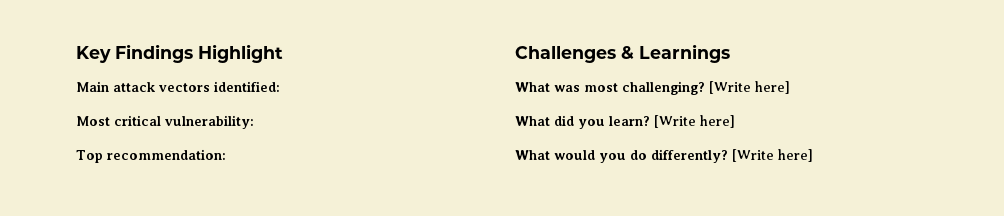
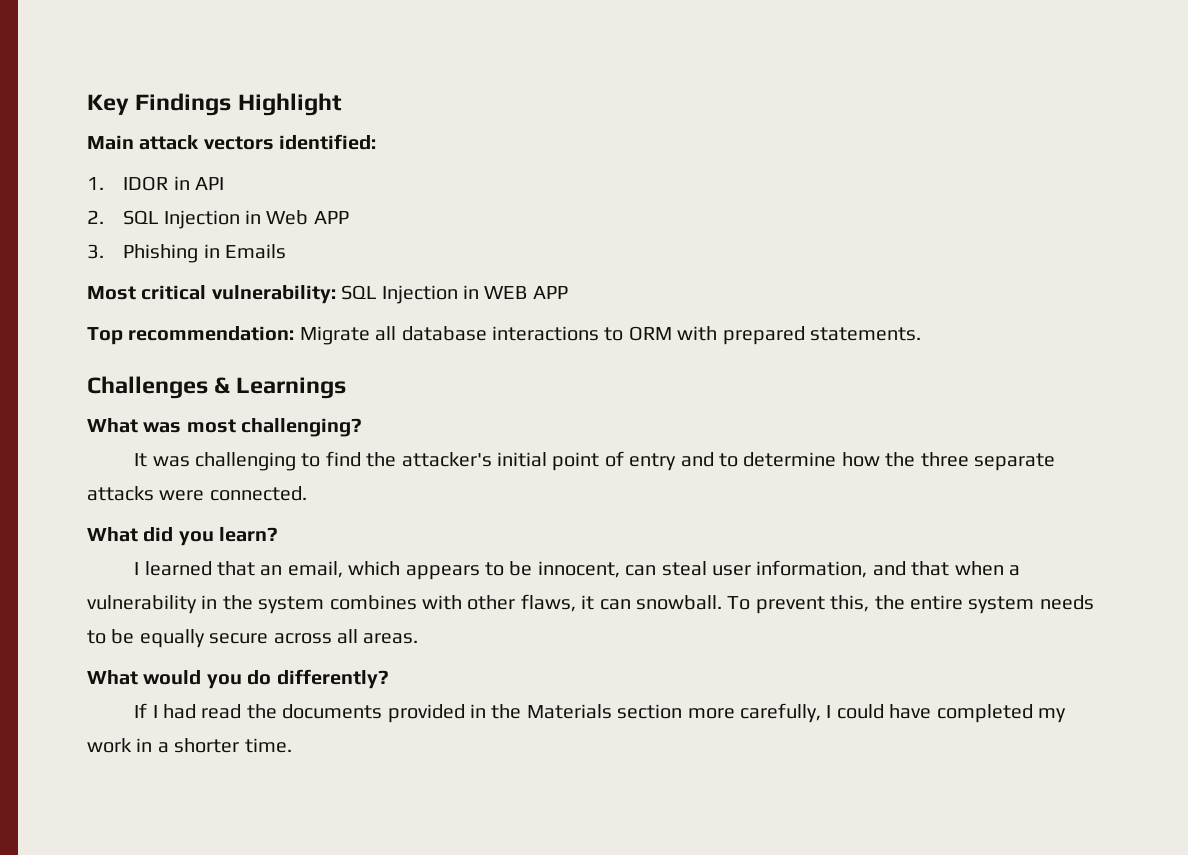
- Most critical vulnerability:
- Top recommendation:
+ 1. IDOR in API
+ 2. SQL Injection in Web APP
+ 3. Phishing in Emails
+ Most critical vulnerability: SQL Injection in WEB APP
+ Top recommendation: Migrate all database interactions to ORM with prepared statements.
- What was most challenging? [Write here]
- What did you learn? [Write here]
+ What was most challenging?
+ It was challenging to find the attacker's initial point of entry and to determine how the three separate attacks were connected.
+ What did you learn?
+ I learned that an email, which appears to be innocent, can steal user information, and that when a vulnerability in the system combines with other flaws, it can snowball. To prevent this, the entire system needs to be equally secure across all areas.
- What would you do differently? [Write here]
+ What would you do differently?
+ If I had read the documents provided in the Materials section more carefully, I could have completed my work in a shorter time.

